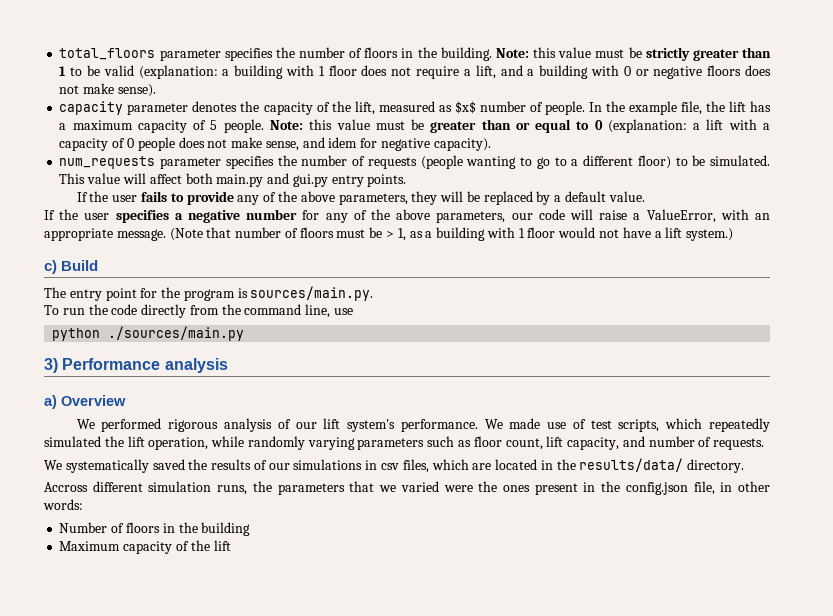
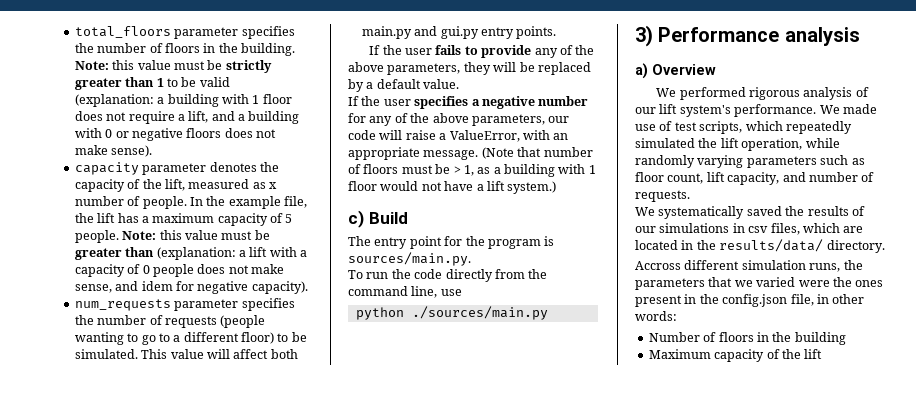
- capacity parameter denotes the capacity of the lift, measured as $x$ number of people.
+ capacity parameter denotes the capacity of the lift, measured as x number of people.
- Note: this value must be greater than or equal to 0 (explanation: a lift with a capacity of 0 people does not make sense, and idem for negative capacity).
+ Note: this value must be greater than (explanation: a lift with a capacity of 0 people does not make sense, and idem for negative capacity).

